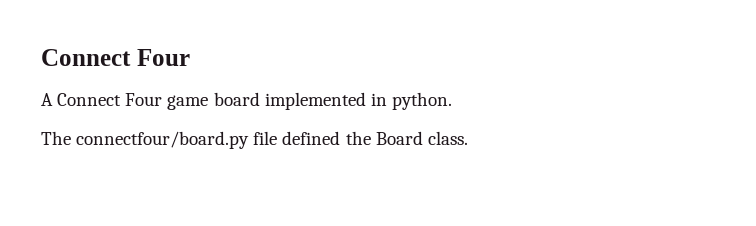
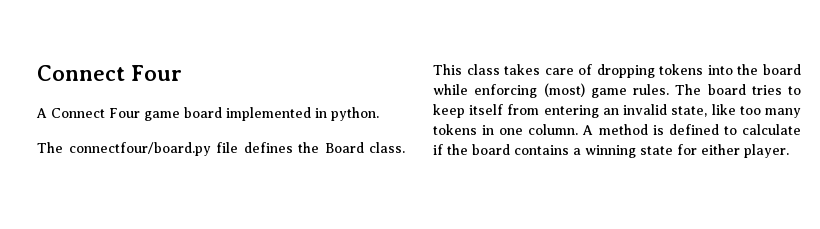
- The connectfour/board.py file defined the Board class.
+ The connectfour/board.py file defines the Board class.
+ This class takes care of dropping tokens into the board while enforcing (most) game rules. The board tries to keep itself from entering an invalid state, like too many tokens in one column. A method is defined to calculate if the board contains a winning state for either player.

